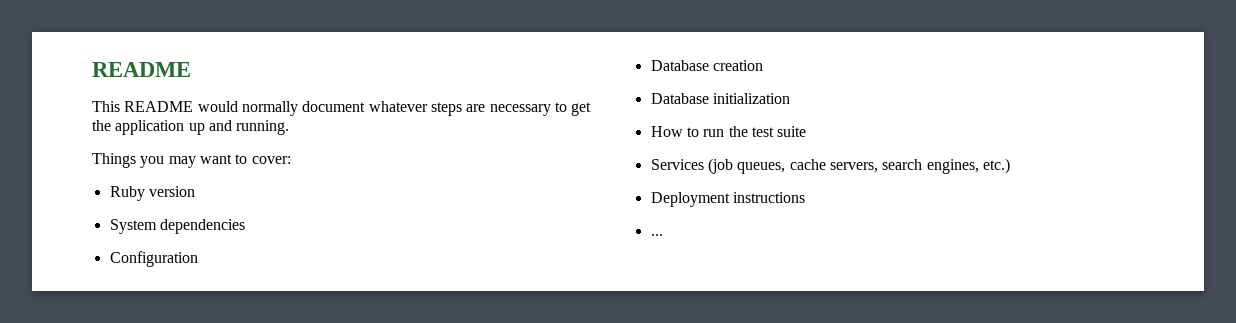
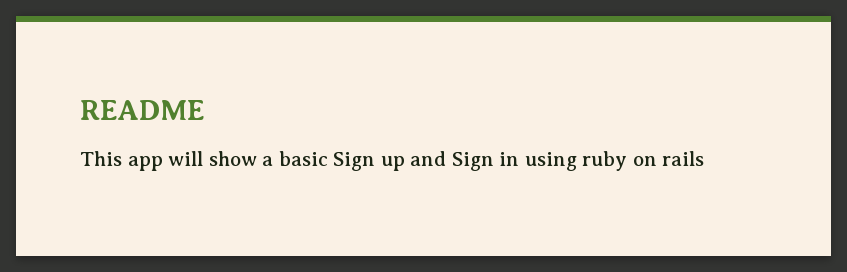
- This README would normally document whatever steps are necessary to get the application up and running.
- Things you may want to cover:
- Ruby version
- System dependencies
- Configuration
- Database creation
- Database initialization
- How to run the test suite
- Services (job queues, cache servers, search engines, etc.)
- Deployment instructions
- ...
+ This app will show a basic Sign up and Sign in using ruby on rails

